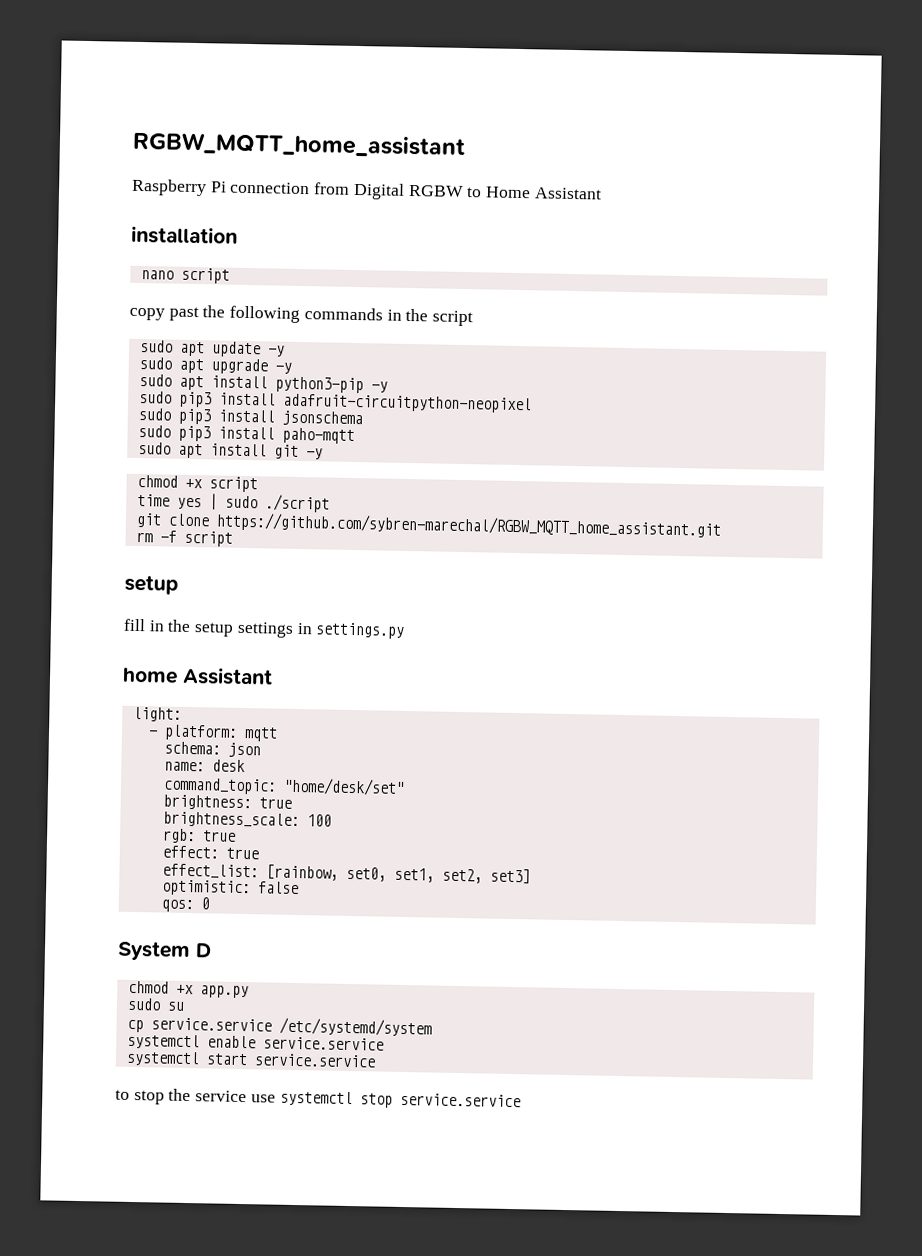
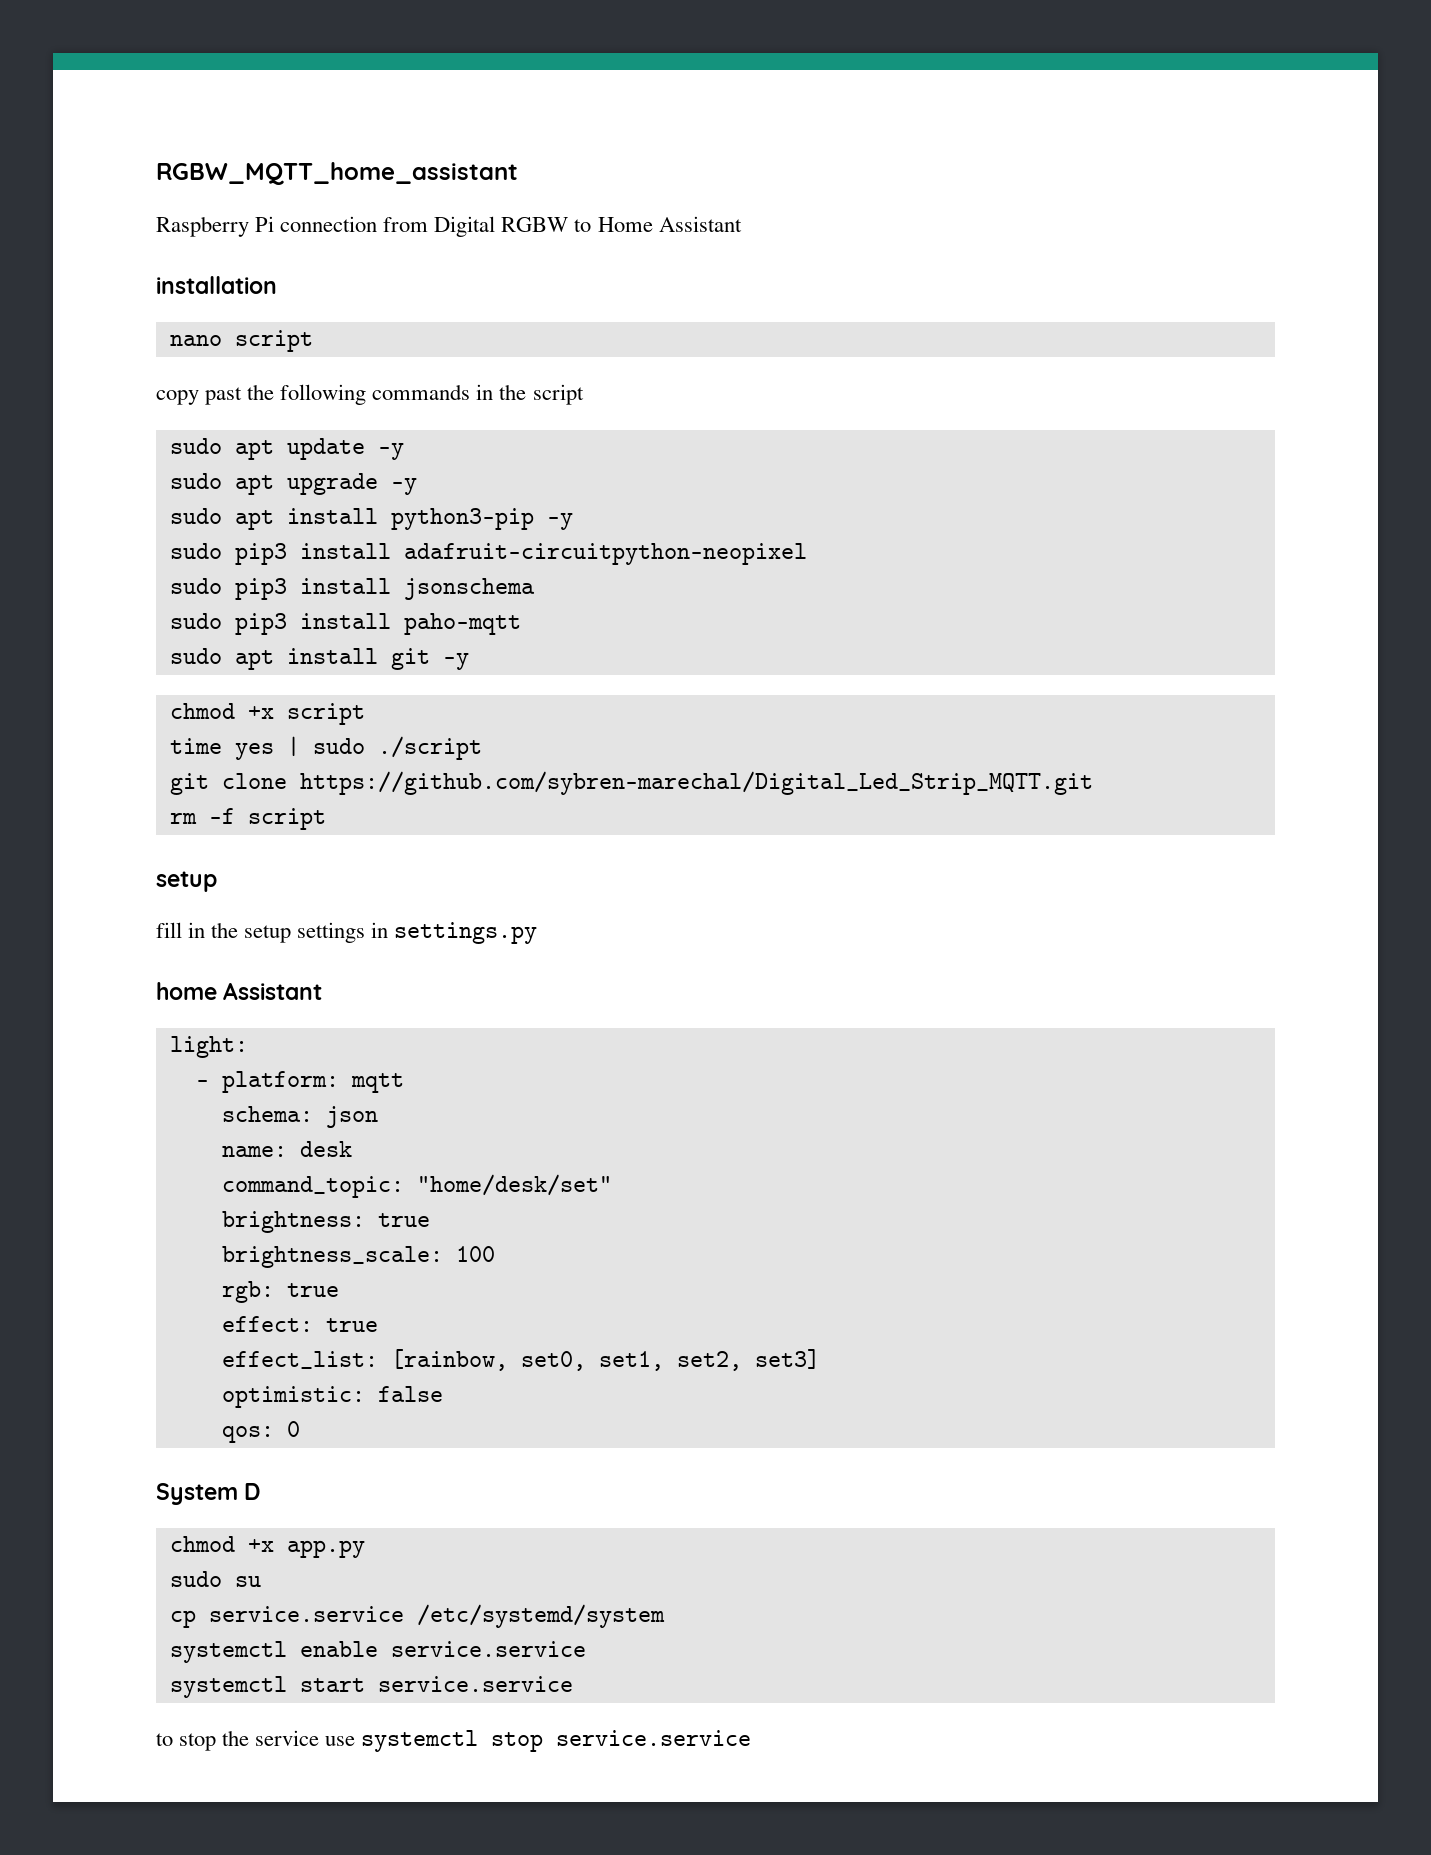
- git clone https://github.com/sybren-marechal/RGBW_MQTT_home_assistant.git
+ git clone https://github.com/sybren-marechal/Digital_Led_Strip_MQTT.git

